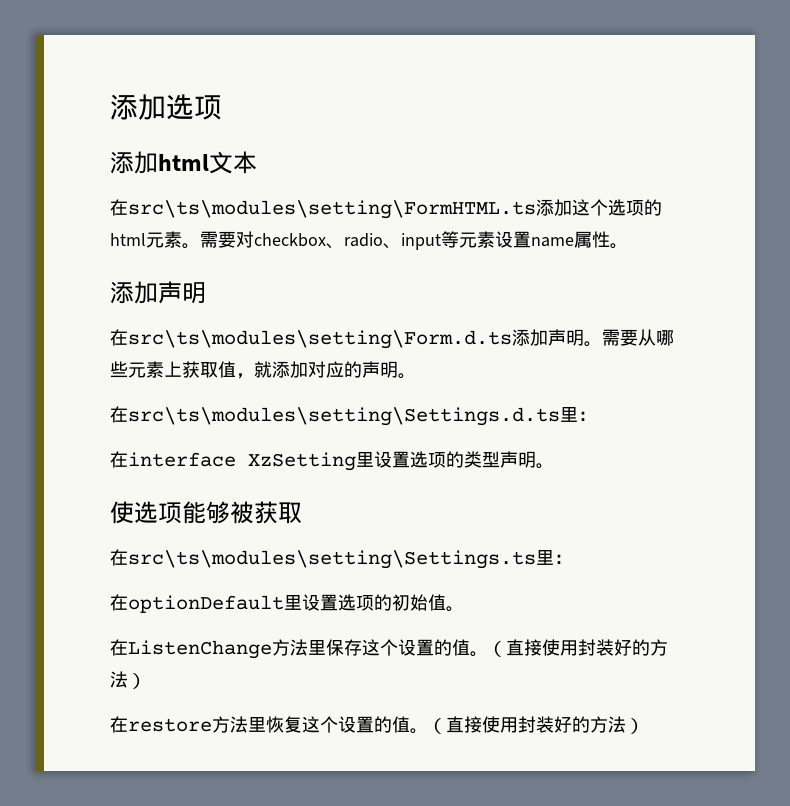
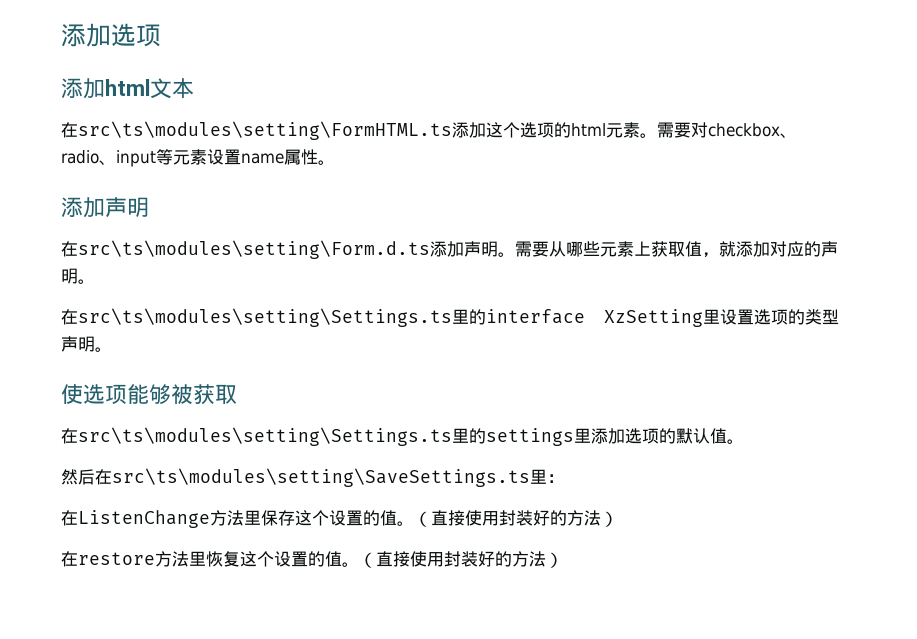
- 在src\ts\modules\setting\Settings.d.ts里：
- 在interface XzSetting里设置选项的类型声明。
+ 在src\ts\modules\setting\Settings.ts里的interface XzSetting里设置选项的类型声明。
- 在src\ts\modules\setting\Settings.ts里：
- 在optionDefault里设置选项的初始值。
+ 在src\ts\modules\setting\Settings.ts里的settings里添加选项的默认值。
+ 然后在src\ts\modules\setting\SaveSettings.ts里：

